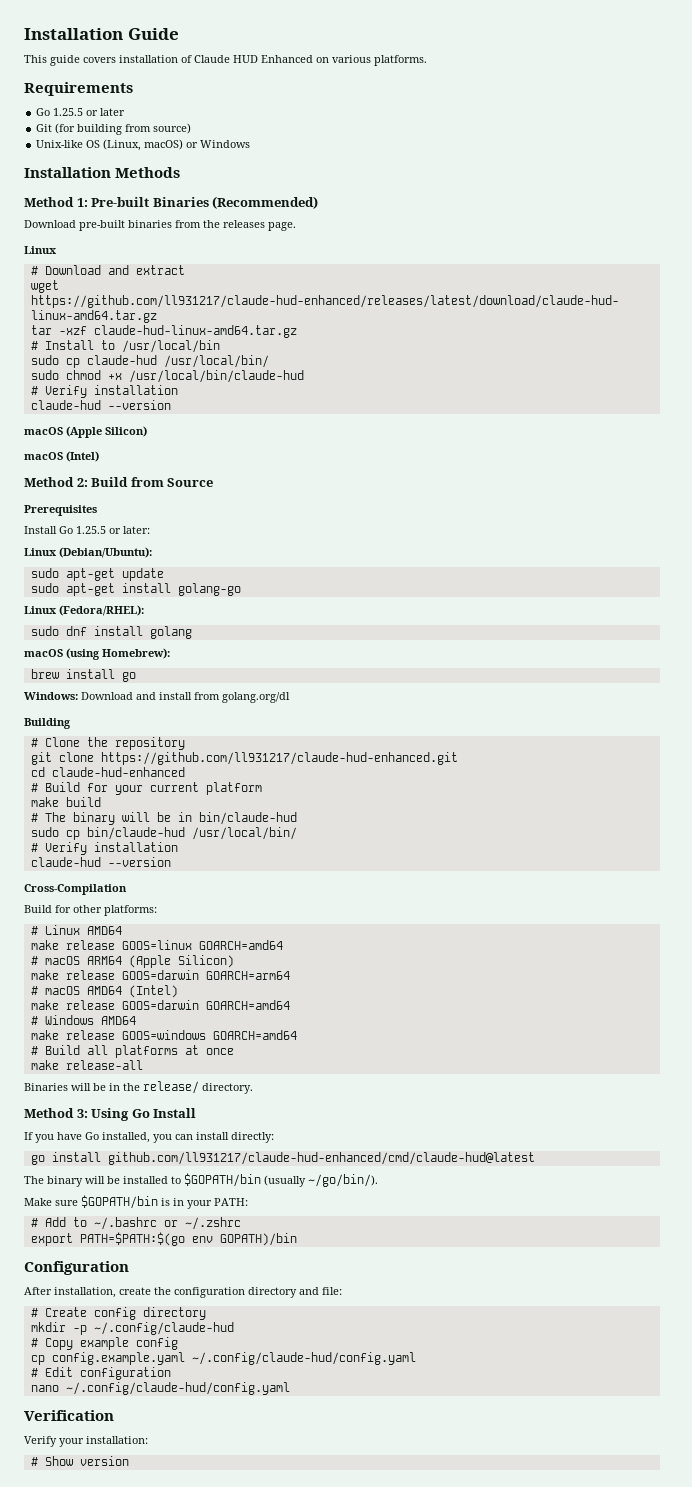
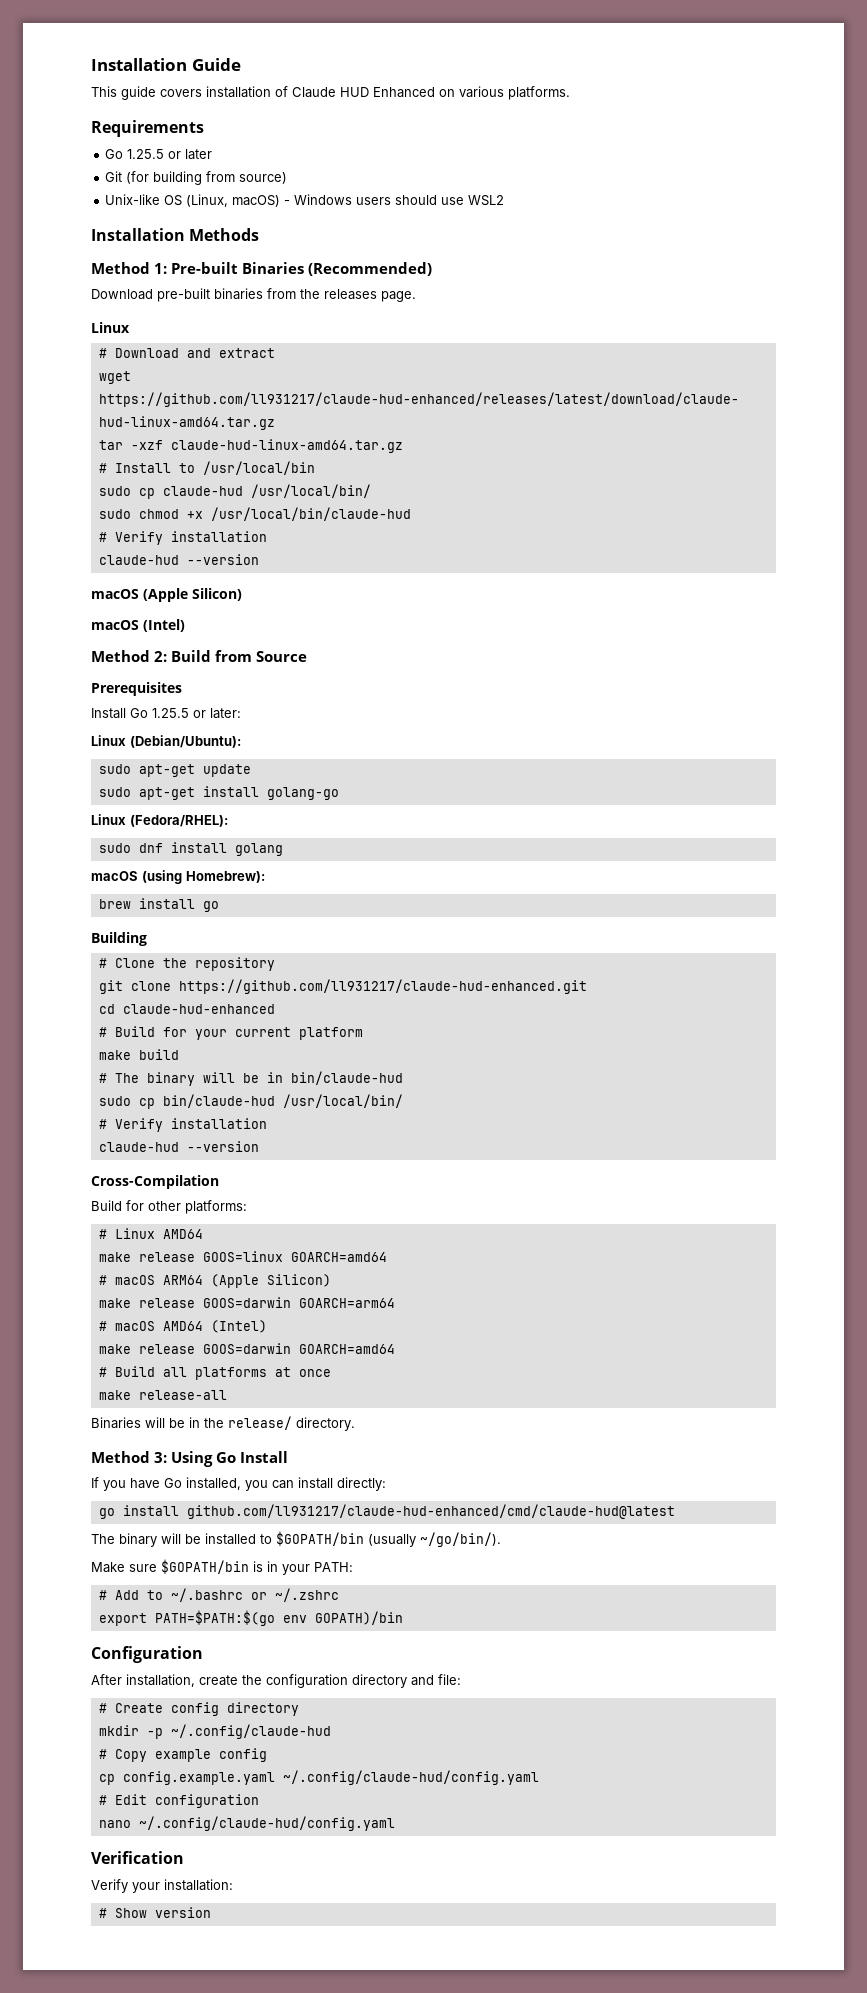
- Unix-like OS (Linux, macOS) or Windows
+ Unix-like OS (Linux, macOS) - Windows users should use WSL2
- Windows: Download and install from golang.org/dl
- # Windows AMD64
- make release GOOS=windows GOARCH=amd64

